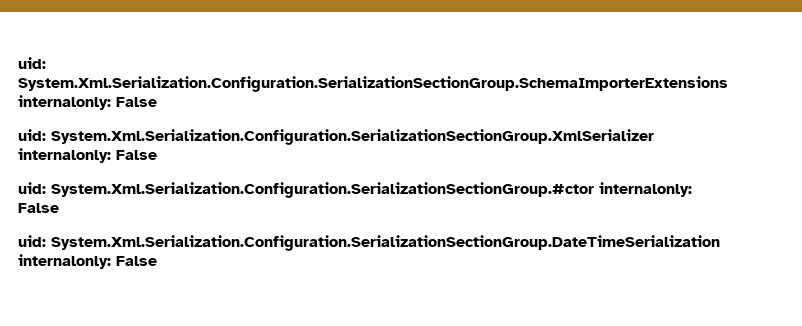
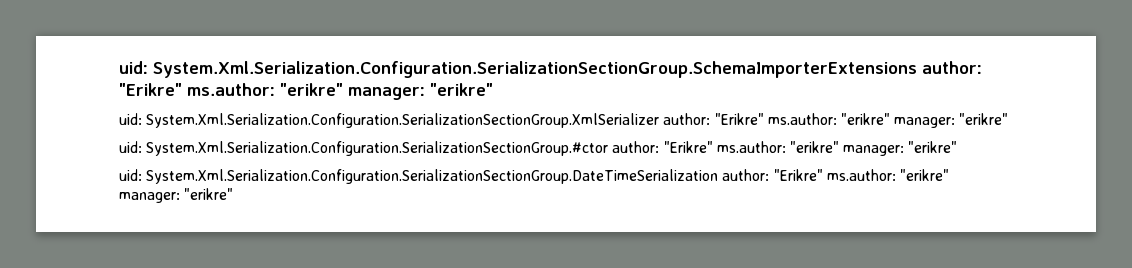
- uid: System.Xml.Serialization.Configuration.SerializationSectionGroup.SchemaImporterExtensions internalonly: False
- uid: System.Xml.Serialization.Configuration.SerializationSectionGroup.XmlSerializer internalonly: False
- uid: System.Xml.Serialization.Configuration.SerializationSectionGroup.#ctor internalonly: False
- uid: System.Xml.Serialization.Configuration.SerializationSectionGroup.DateTimeSerialization internalonly: False
+ uid: System.Xml.Serialization.Configuration.SerializationSectionGroup.SchemaImporterExtensions author: "Erikre" ms.author: "erikre" manager: "erikre"
+ uid: System.Xml.Serialization.Configuration.SerializationSectionGroup.XmlSerializer author: "Erikre" ms.author: "erikre" manager: "erikre"
+ uid: System.Xml.Serialization.Configuration.SerializationSectionGroup.#ctor author: "Erikre" ms.author: "erikre" manager: "erikre"
+ uid: System.Xml.Serialization.Configuration.SerializationSectionGroup.DateTimeSerialization author: "Erikre" ms.author: "erikre" manager: "erikre"

